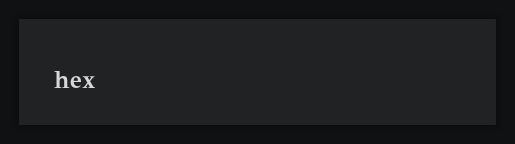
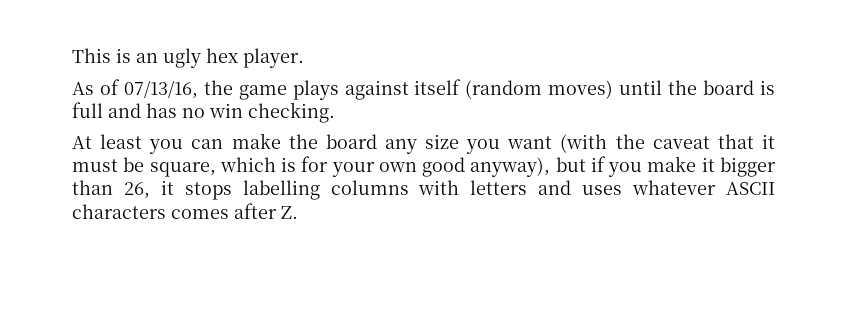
- hex
+ This is an ugly hex player.
+ As of 07/13/16, the game plays against itself (random moves) until the board is full and has no win checking.
+ At least you can make the board any size you want (with the caveat that it must be square, which is for your own good anyway), but if you make it bigger than 26, it stops labelling columns with letters and uses whatever ASCII characters comes after Z.

